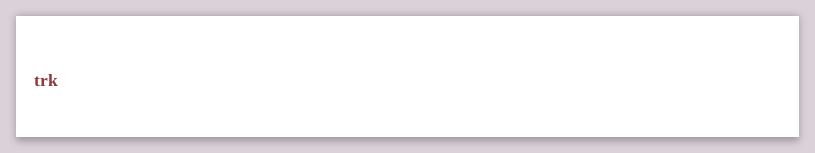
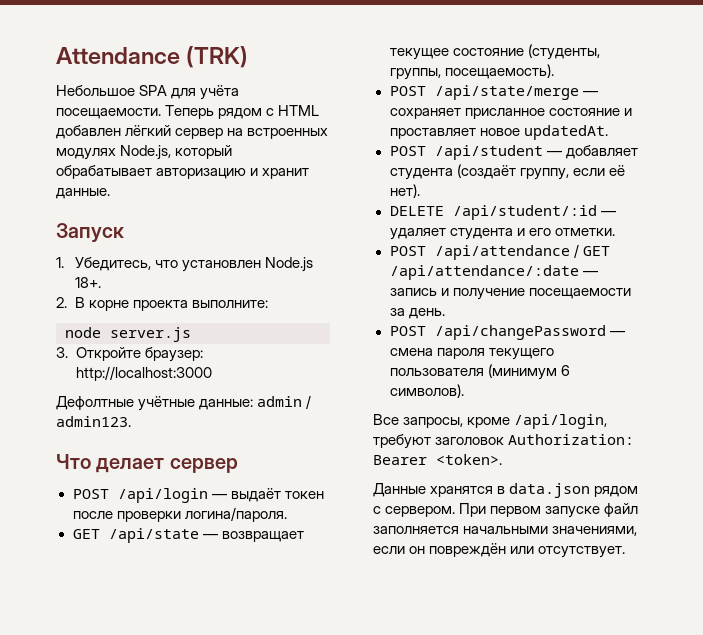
- trk
+ Attendance (TRK)
+ Небольшое SPA для учёта посещаемости. Теперь рядом с HTML добавлен лёгкий сервер на встроенных модулях Node.js, который обрабатывает авторизацию и хранит данные.
+ Запуск
+ 1. Убедитесь, что установлен Node.js 18+.
+ 2. В корне проекта выполните:
+ node server.js
+ 3. Откройте браузер: http://localhost:3000
+ Дефолтные учётные данные: admin / admin123.
+ Что делает сервер
+ POST /api/login — выдаёт токен после проверки логина/пароля.
+ GET /api/state — возвращает текущее состояние (студенты, группы, посещаемость).
+ POST /api/state/merge — сохраняет присланное состояние и проставляет новое updatedAt.
+ POST /api/student — добавляет студента (создаёт группу, если её нет).
+ DELETE /api/student/:id — удаляет студента и его отметки.
+ POST /api/attendance / GET /api/attendance/:date — запись и получение посещаемости за день.
+ POST /api/changePassword — смена пароля текущего пользователя (минимум 6 символов).
+ Все запросы, кроме /api/login, требуют заголовок Authorization: Bearer <token>.
+ Данные хранятся в data.json рядом с сервером. При первом запуске файл заполняется начальными значениями, если он повреждён или отсутствует.

